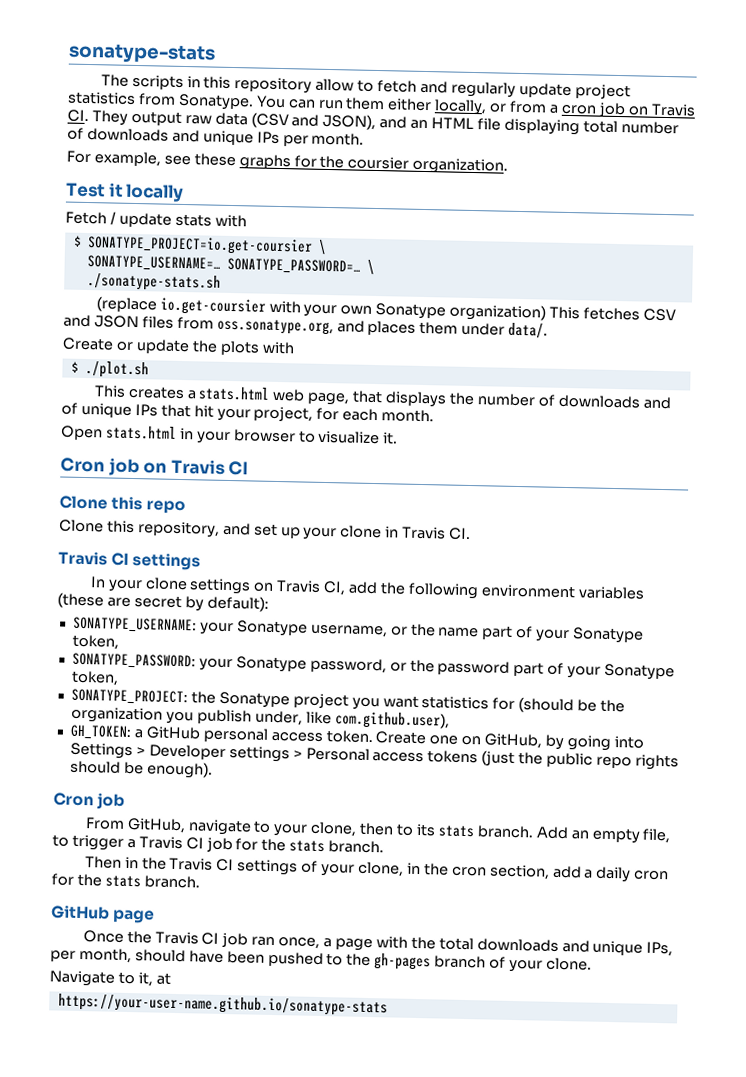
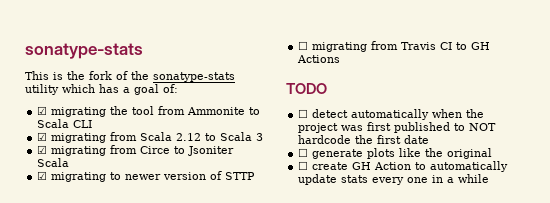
- The scripts in this repository allow to fetch and regularly update project statistics from Sonatype. You can run them either locally, or from a cron job on Travis CI. They output raw data (CSV and JSON), and an HTML file displaying total number of downloads and unique IPs per month.
- For example, see these graphs for the coursier organization.
- Test it locally
- Fetch / update stats with
- $ SONATYPE_PROJECT=io.get-coursier \
- SONATYPE_USERNAME=… SONATYPE_PASSWORD=… \
- ./sonatype-stats.sh
- (replace io.get-coursier with your own Sonatype organization) This fetches CSV and JSON files from oss.sonatype.org, and places them under data/.
- Create or update the plots with
- $ ./plot.sh
- This creates a stats.html web page, that displays the number of downloads and of unique IPs that hit your project, for each month.
- Open stats.html in your browser to visualize it.
- Cron job on Travis CI
- Clone this repo
- Clone this repository, and set up your clone in Travis CI.
- Travis CI settings
- In your clone settings on Travis CI, add the following environment variables (these are secret by default):
- SONATYPE_USERNAME: your Sonatype username, or the name part of your Sonatype token,
- SONATYPE_PASSWORD: your Sonatype password, or the password part of your Sonatype token,
- SONATYPE_PROJECT: the Sonatype project you want statistics for (should be the organization you publish under, like com.github.user),
- GH_TOKEN: a GitHub personal access token. Create one on GitHub, by going into Settings > Developer settings > Personal access tokens (just the public repo rights should be enough).
- Cron job
- From GitHub, navigate to your clone, then to its stats branch. Add an empty file, to trigger a Travis CI job for the stats branch.
- Then in the Travis CI settings of your clone, in the cron section, add a daily cron for the stats branch.
- GitHub page
- Once the Travis CI job ran once, a page with the total downloads and unique IPs, per month, should have been pushed to the gh-pages branch of your clone.
- Navigate to it, at
- https://your-user-name.github.io/sonatype-stats
+ This is the fork of the sonatype-stats utility which has a goal of:
+ ☑ migrating the tool from Ammonite to Scala CLI
+ ☑ migrating from Scala 2.12 to Scala 3
+ ☑ migrating from Circe to Jsoniter Scala
+ ☑ migrating to newer version of STTP
+ ☐ migrating from Travis CI to GH Actions
+ TODO
+ ☐ detect automatically when the project was first published to NOT hardcode the first date
+ ☐ generate plots like the original
+ ☐ create GH Action to automatically update stats every one in a while

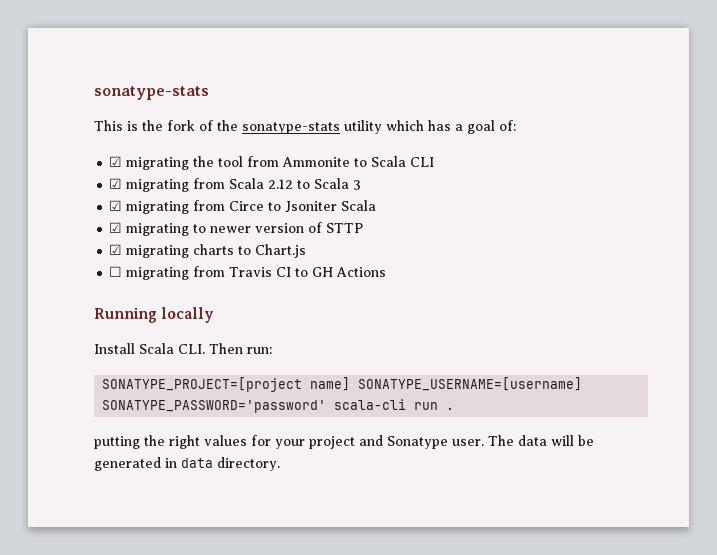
+ ☑ migrating charts to Chart.js
- TODO
- ☐ detect automatically when the project was first published to NOT hardcode the first date
- ☐ generate plots like the original
- ☐ create GH Action to automatically update stats every one in a while
+ Running locally
+ Install Scala CLI. Then run:
+ SONATYPE_PROJECT=[project name] SONATYPE_USERNAME=[username] SONATYPE_PASSWORD='password' scala-cli run .
+ putting the right values for your project and Sonatype user. The data will be generated in data directory.

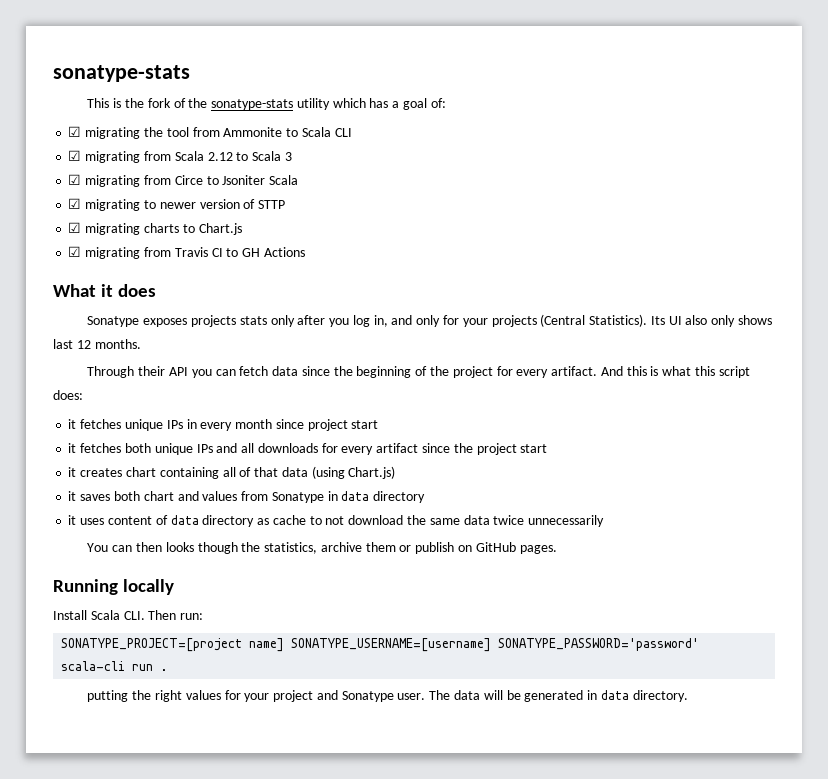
- ☐ migrating from Travis CI to GH Actions
+ ☑ migrating from Travis CI to GH Actions
+ What it does
+ Sonatype exposes projects stats only after you log in, and only for your projects (Central Statistics). Its UI also only shows last 12 months.
+ Through their API you can fetch data since the beginning of the project for every artifact. And this is what this script does:
+ it fetches unique IPs in every month since project start
+ it fetches both unique IPs and all downloads for every artifact since the project start
+ it creates chart containing all of that data (using Chart.js)
+ it saves both chart and values from Sonatype in data directory
+ it uses content of data directory as cache to not download the same data twice unnecessarily
+ You can then looks though the statistics, archive them or publish on GitHub pages.

